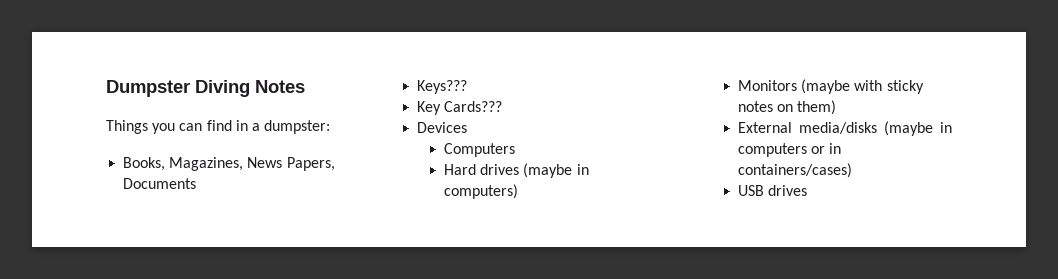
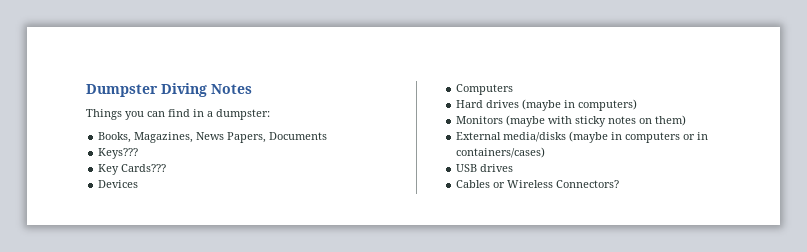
+ Cables or Wireless Connectors?

